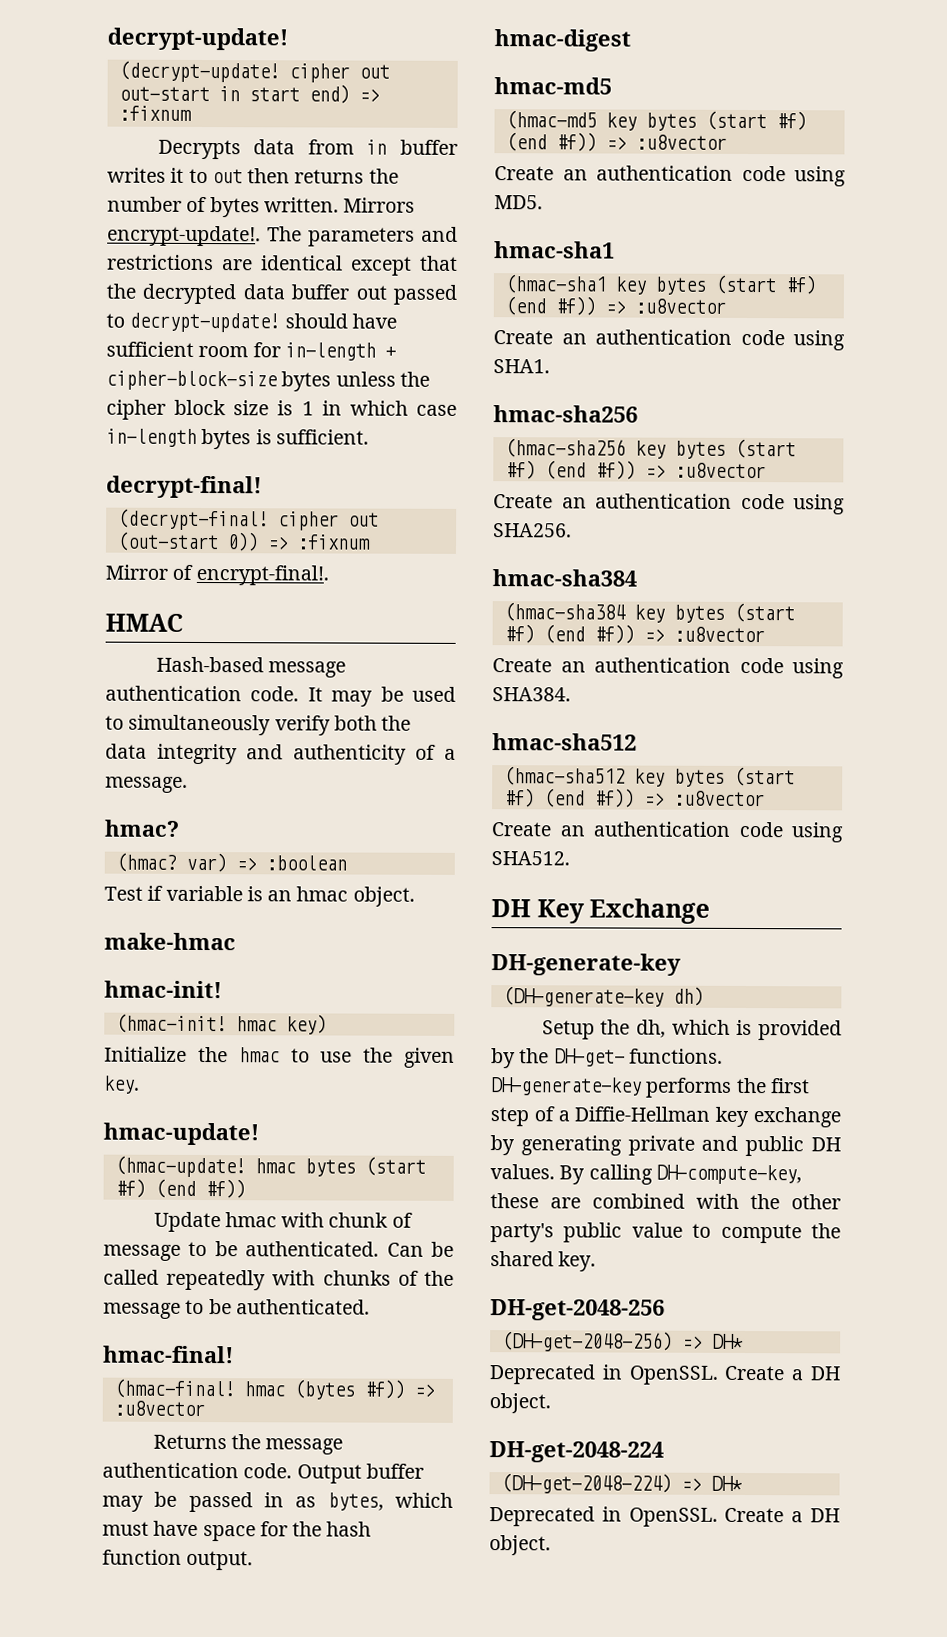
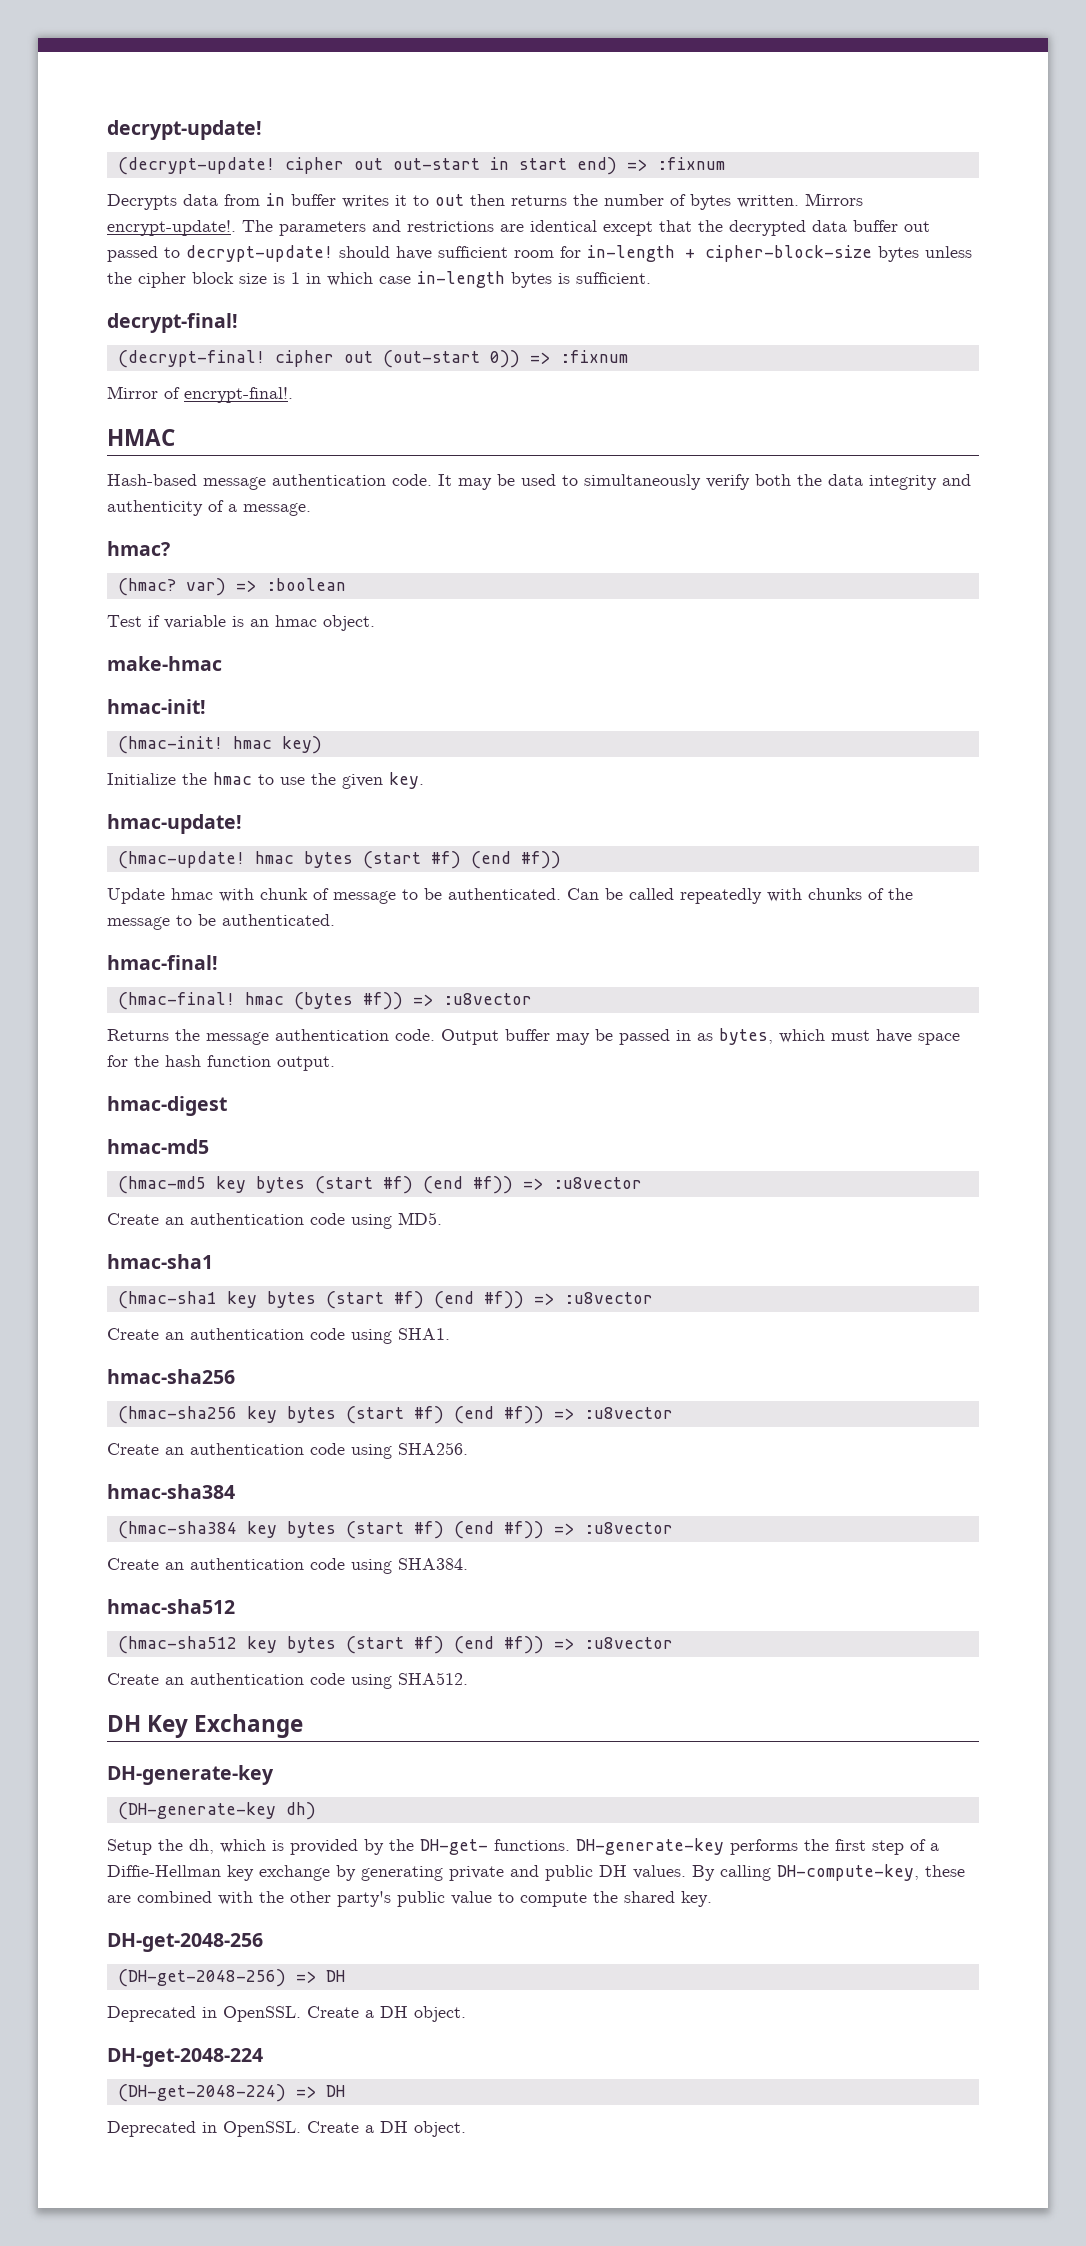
- (DH-get-2048-256) => DH*
+ (DH-get-2048-256) => DH
- (DH-get-2048-224) => DH*
+ (DH-get-2048-224) => DH

